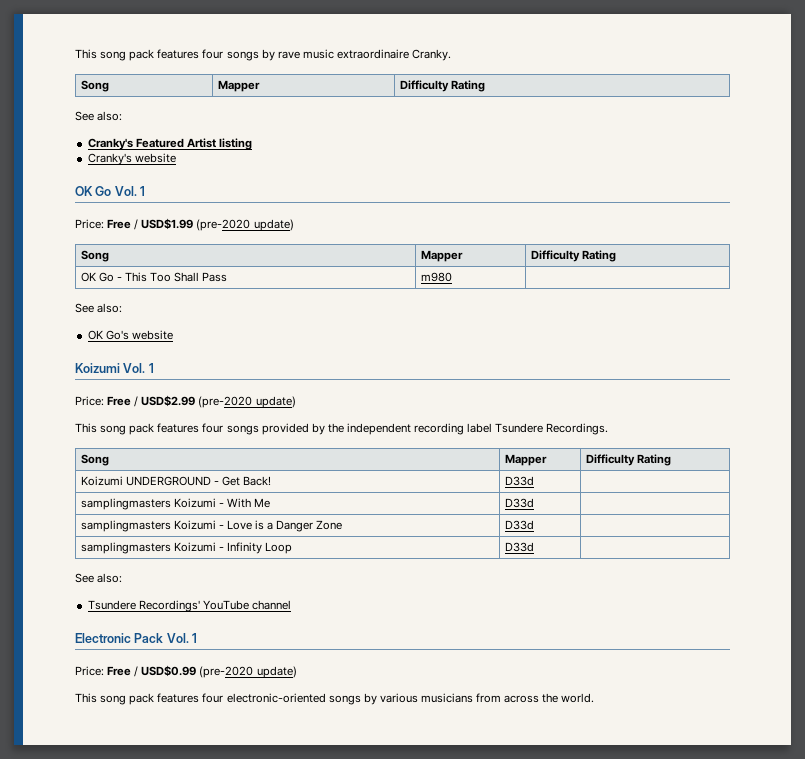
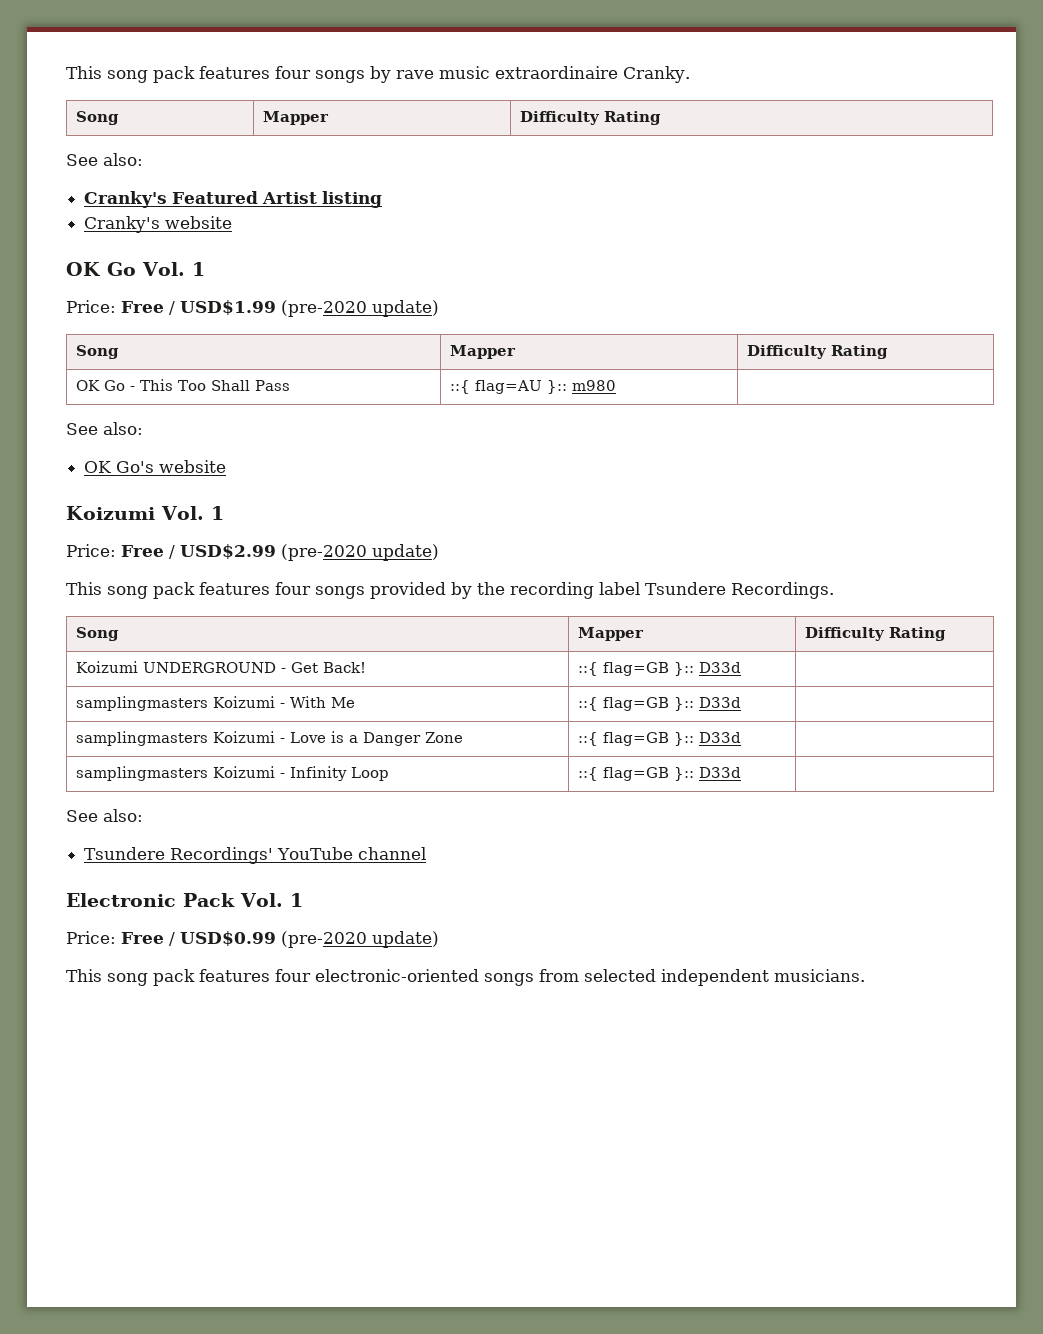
- OK Go - This Too Shall Pass | m980 |
+ OK Go - This Too Shall Pass | ::{ flag=AU }:: m980 |
- This song pack features four songs provided by the independent recording label Tsundere Recordings.
+ This song pack features four songs provided by the recording label Tsundere Recordings.
- Koizumi UNDERGROUND - Get Back! | D33d |
+ Koizumi UNDERGROUND - Get Back! | ::{ flag=GB }:: D33d |
- samplingmasters Koizumi - With Me | D33d |
+ samplingmasters Koizumi - With Me | ::{ flag=GB }:: D33d |
- samplingmasters Koizumi - Love is a Danger Zone | D33d |
+ samplingmasters Koizumi - Love is a Danger Zone | ::{ flag=GB }:: D33d |
- samplingmasters Koizumi - Infinity Loop | D33d |
+ samplingmasters Koizumi - Infinity Loop | ::{ flag=GB }:: D33d |
- This song pack features four electronic-oriented songs by various musicians from across the world.
+ This song pack features four electronic-oriented songs from selected independent musicians.

